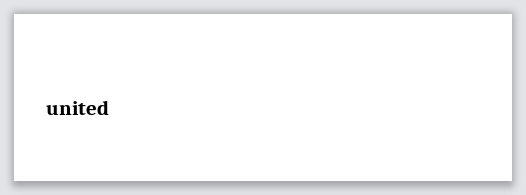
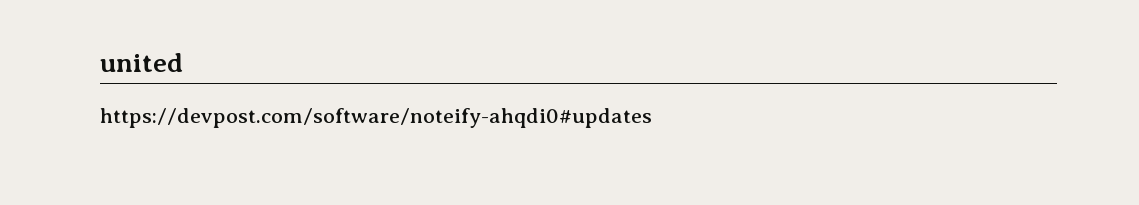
+ https://devpost.com/software/noteify-ahqdi0#updates

